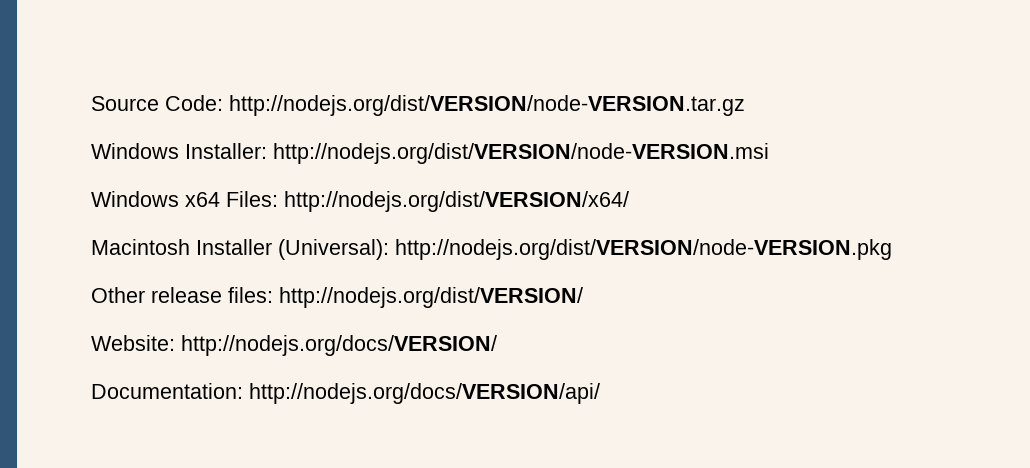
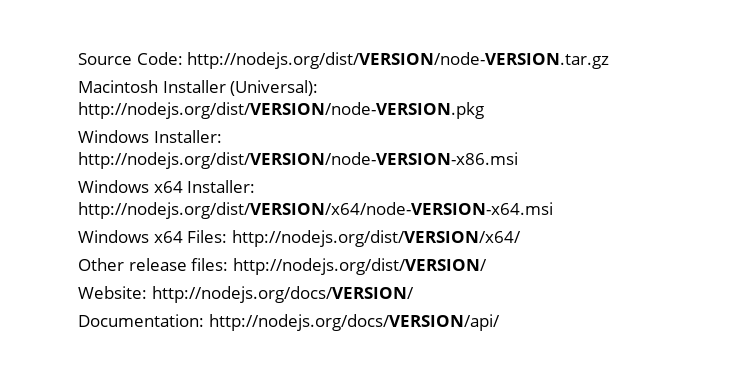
- Windows Installer: http://nodejs.org/dist/VERSION/node-VERSION.msi
+ Macintosh Installer (Universal): http://nodejs.org/dist/VERSION/node-VERSION.pkg
+ Windows Installer: http://nodejs.org/dist/VERSION/node-VERSION-x86.msi
+ Windows x64 Installer: http://nodejs.org/dist/VERSION/x64/node-VERSION-x64.msi
- Macintosh Installer (Universal): http://nodejs.org/dist/VERSION/node-VERSION.pkg

